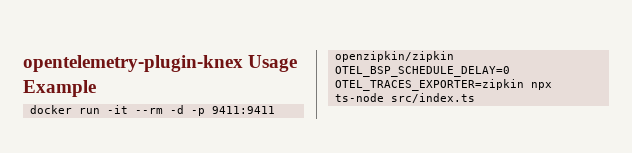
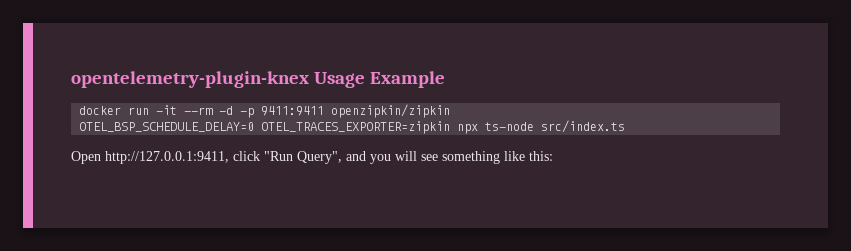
+ Open http://127.0.0.1:9411, click "Run Query", and you will see something like this:

